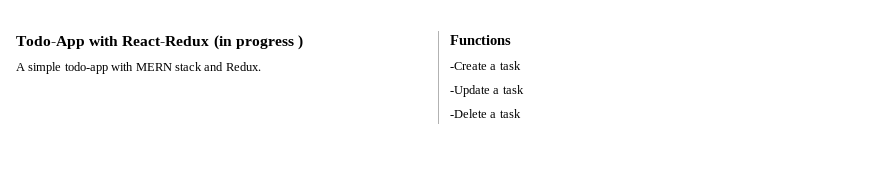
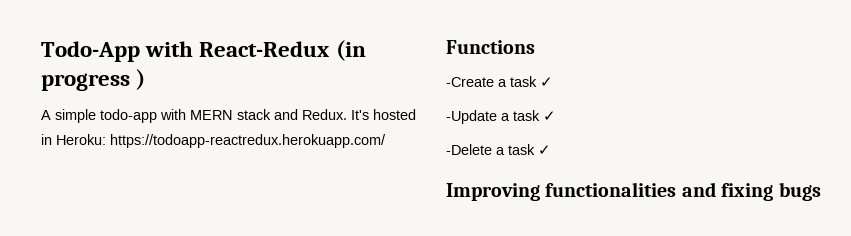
+ It's hosted in Heroku: https://todoapp-reactredux.herokuapp.com/
- -Create a task
+ -Create a task ✓
- -Update a task
+ -Update a task ✓
- -Delete a task
+ -Delete a task ✓
+ Improving functionalities and fixing bugs

